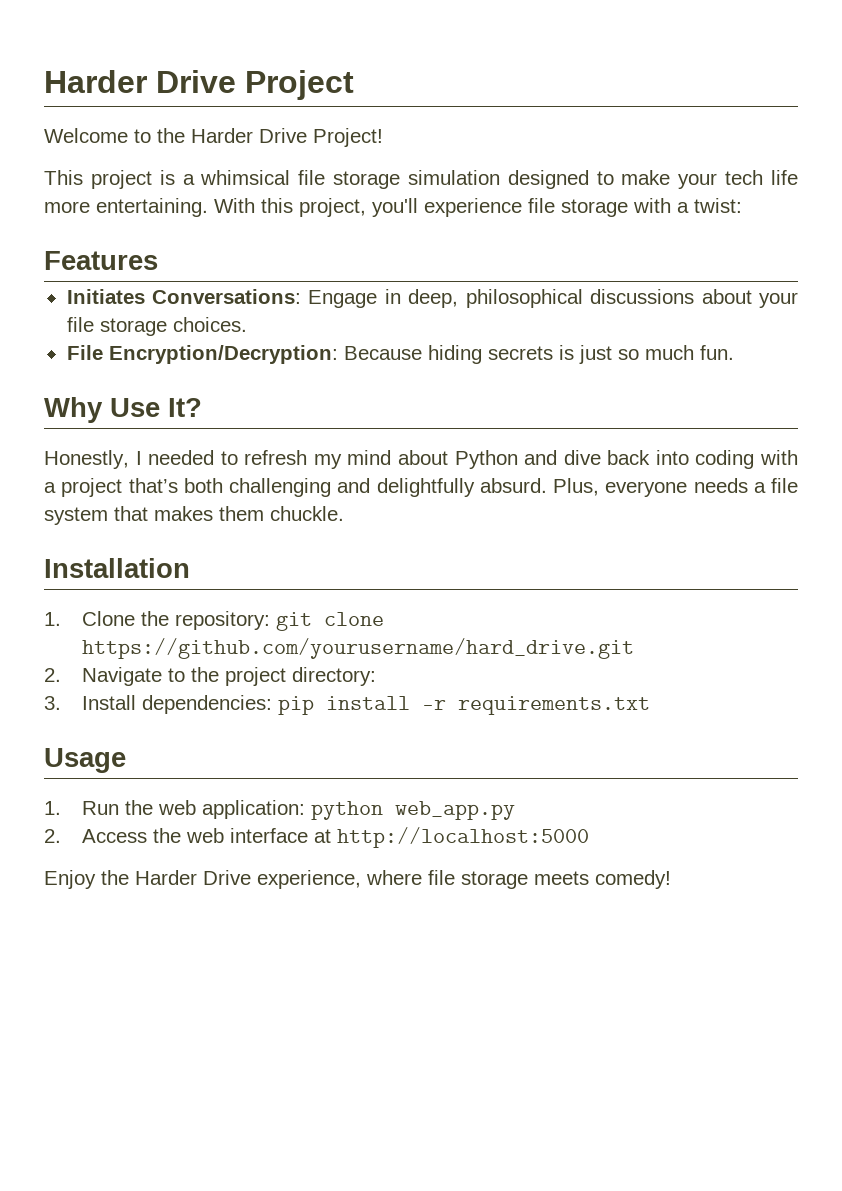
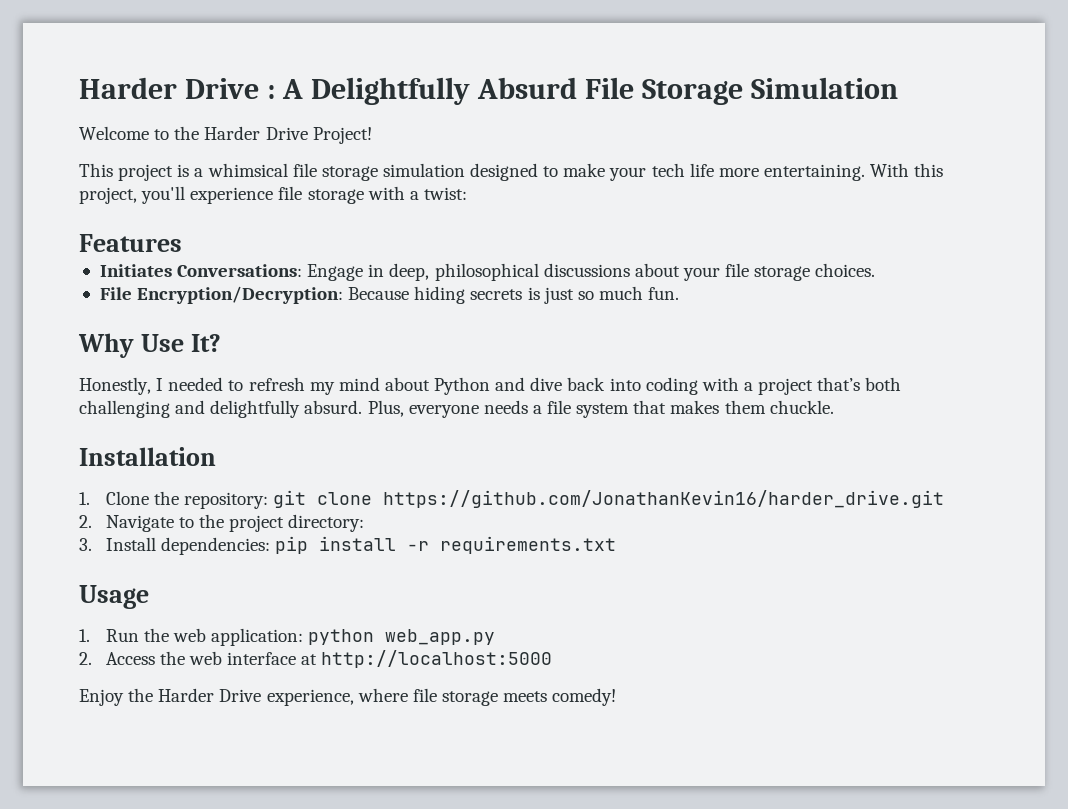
- Harder Drive Project
+ Harder Drive : A Delightfully Absurd File Storage Simulation
- 1. Clone the repository: git clone https://github.com/yourusername/hard_drive.git
+ 1. Clone the repository: git clone https://github.com/JonathanKevin16/harder_drive.git

